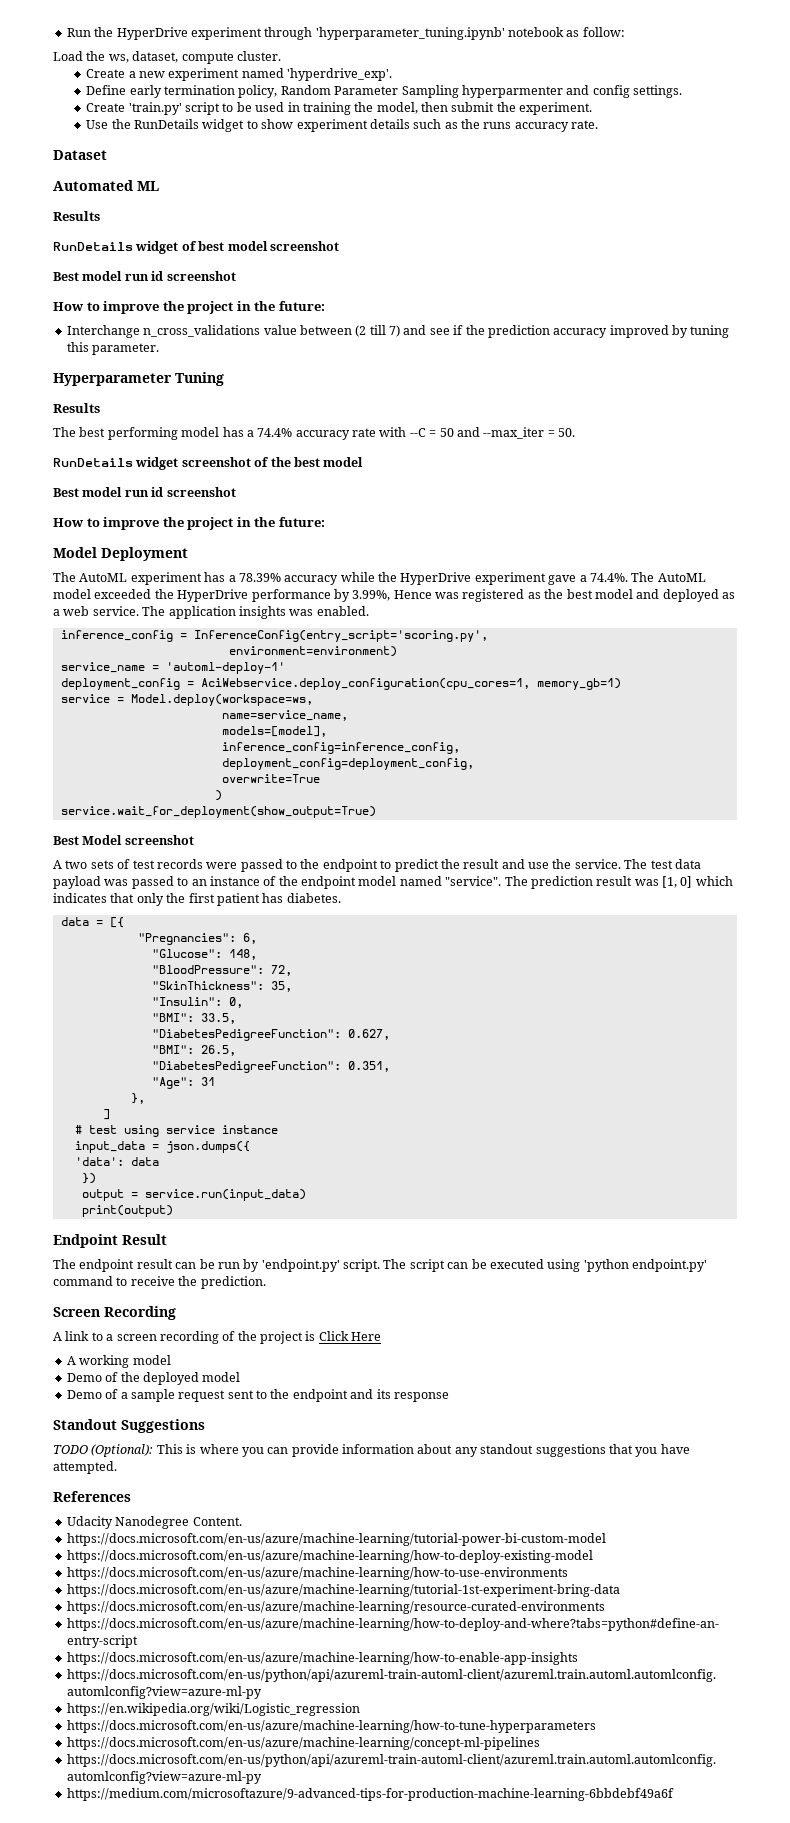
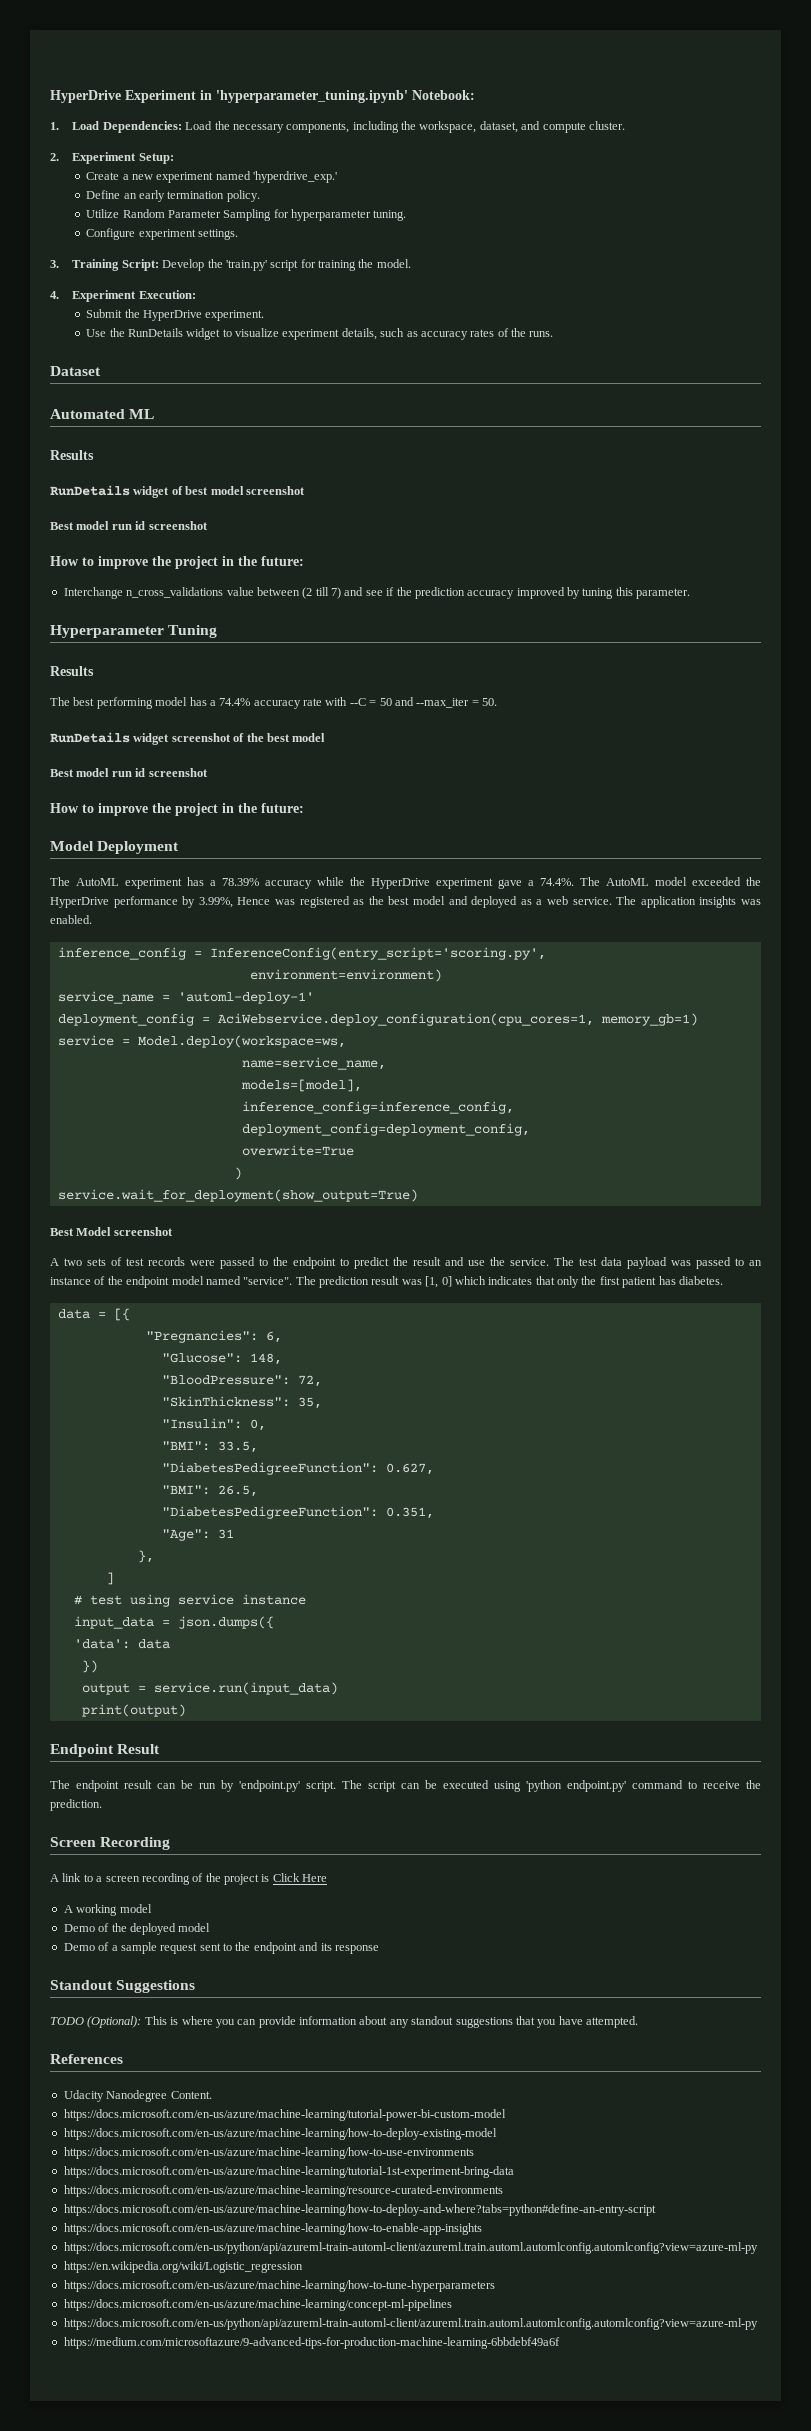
- Run the HyperDrive experiment through 'hyperparameter_tuning.ipynb' notebook as follow:
- Load the ws, dataset, compute cluster.
+ HyperDrive Experiment in 'hyperparameter_tuning.ipynb' Notebook:
+ 1. Load Dependencies: Load the necessary components, including the workspace, dataset, and compute cluster.
+ 2. Experiment Setup:
- Create a new experiment named 'hyperdrive_exp'.
+ Create a new experiment named 'hyperdrive_exp.'
- Define early termination policy, Random Parameter Sampling hyperparmenter and config settings.
- Create 'train.py' script to be used in training the model, then submit the experiment.
+ Define an early termination policy.
+ Utilize Random Parameter Sampling for hyperparameter tuning.
+ Configure experiment settings.
+ 3. Training Script: Develop the 'train.py' script for training the model.
+ 4. Experiment Execution:
+ Submit the HyperDrive experiment.
- Use the RunDetails widget to show experiment details such as the runs accuracy rate.
+ Use the RunDetails widget to visualize experiment details, such as accuracy rates of the runs.

